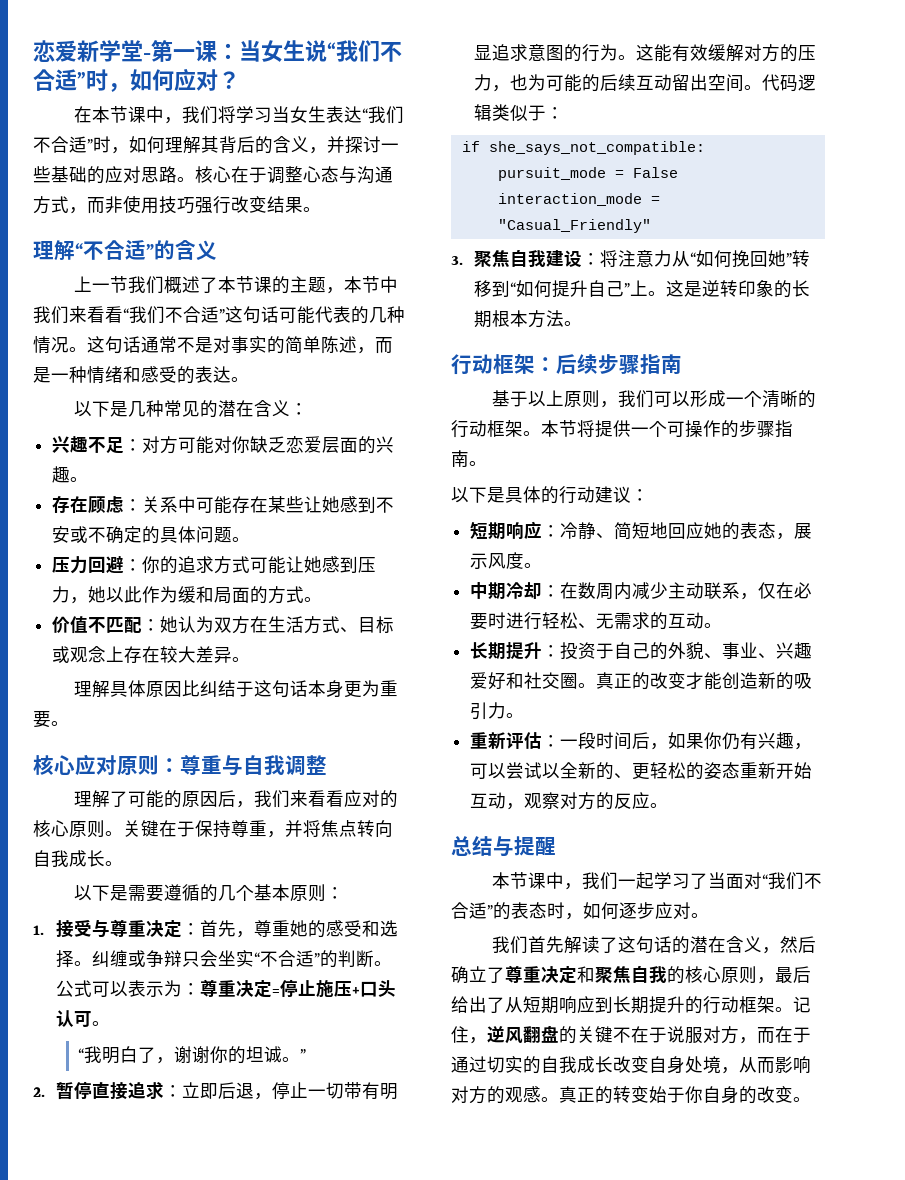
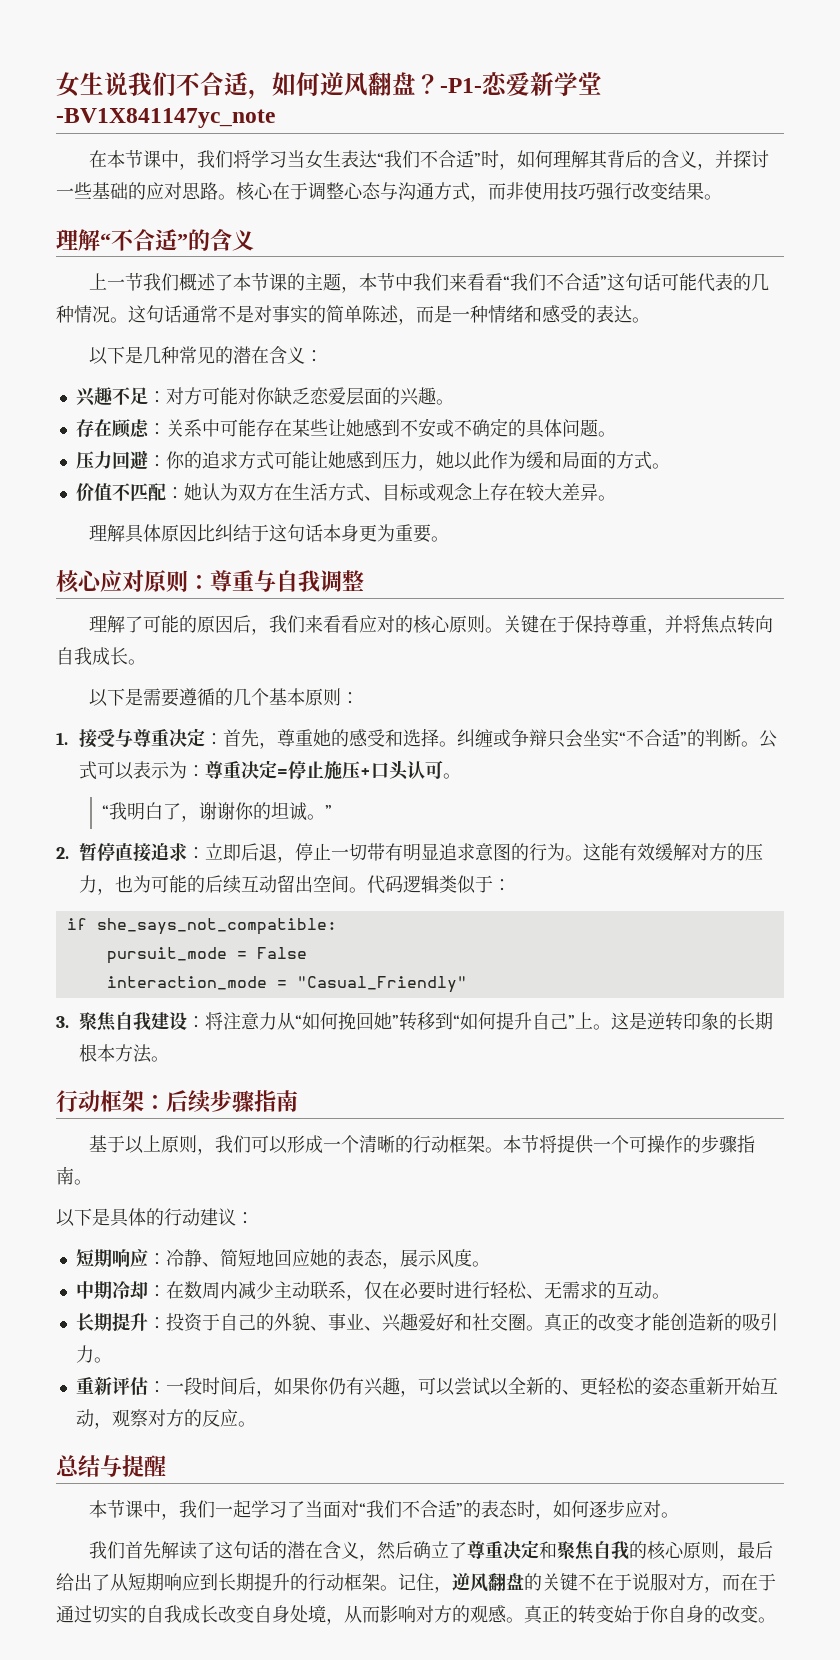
- 恋爱新学堂-第一课：当女生说“我们不合适”时，如何应对？
+ 女生说我们不合适，如何逆风翻盘？-P1-恋爱新学堂-BV1X841147yc_note

